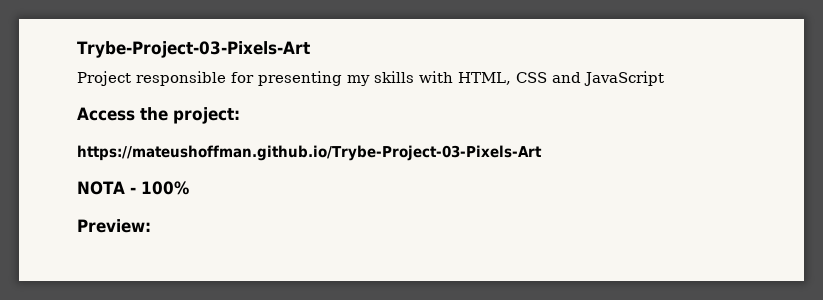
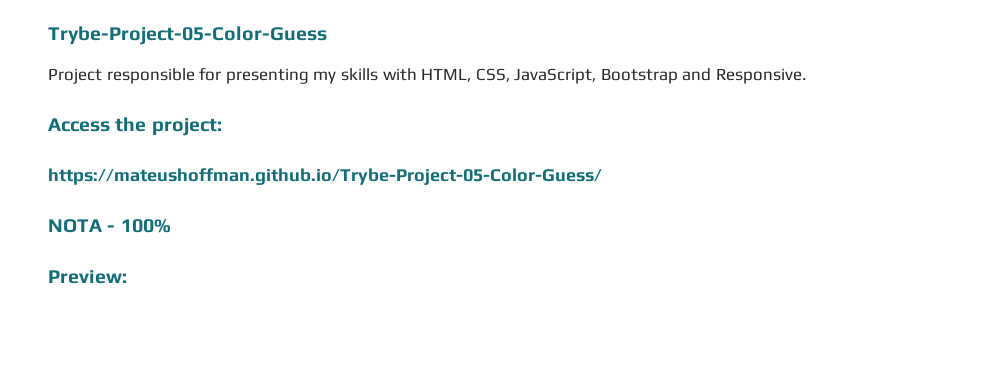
- Trybe-Project-03-Pixels-Art
+ Trybe-Project-05-Color-Guess
- Project responsible for presenting my skills with HTML, CSS and JavaScript
+ Project responsible for presenting my skills with HTML, CSS, JavaScript, Bootstrap and Responsive.
- https://mateushoffman.github.io/Trybe-Project-03-Pixels-Art
+ https://mateushoffman.github.io/Trybe-Project-05-Color-Guess/

